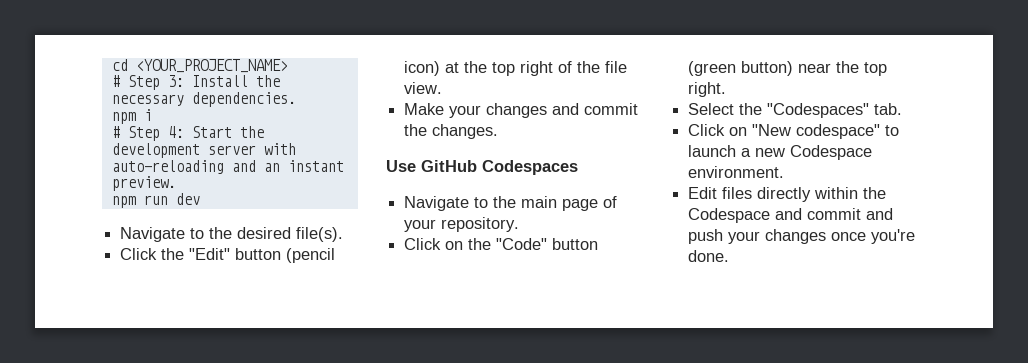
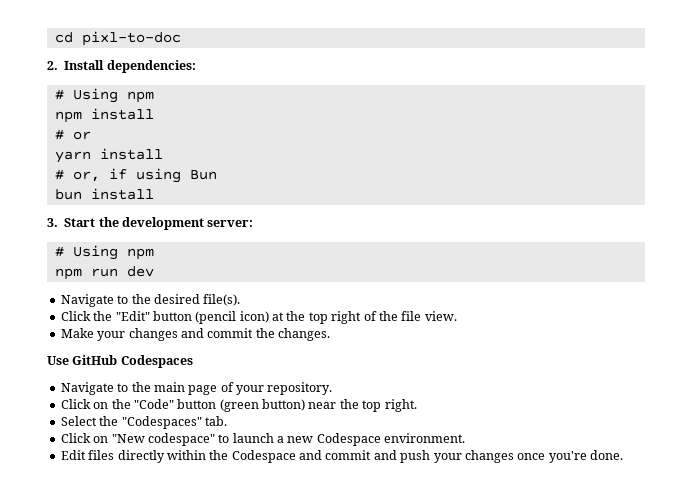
- cd <YOUR_PROJECT_NAME>
- # Step 3: Install the necessary dependencies.
- npm i
- # Step 4: Start the development server with auto-reloading and an instant preview.
+ cd pixl-to-doc
+ 2. Install dependencies:
+ # Using npm
+ npm install
+ # or
+ yarn install
+ # or, if using Bun
+ bun install
+ 3. Start the development server:
+ # Using npm

